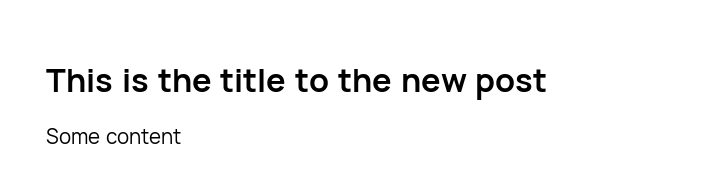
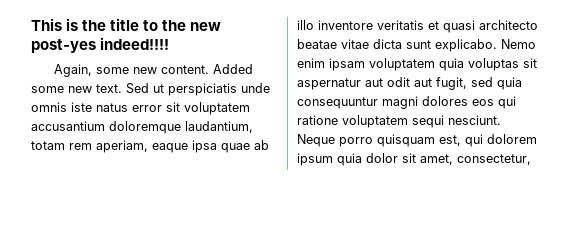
- This is the title to the new post
- Some content
+ This is the title to the new post-yes indeed!!!!
+ Again, some new content. Added some new text. Sed ut perspiciatis unde omnis iste natus error sit voluptatem accusantium doloremque laudantium, totam rem aperiam, eaque ipsa quae ab illo inventore veritatis et quasi architecto beatae vitae dicta sunt explicabo. Nemo enim ipsam voluptatem quia voluptas sit aspernatur aut odit aut fugit, sed quia consequuntur magni dolores eos qui ratione voluptatem sequi nesciunt. Neque porro quisquam est, qui dolorem ipsum quia dolor sit amet, consectetur,

